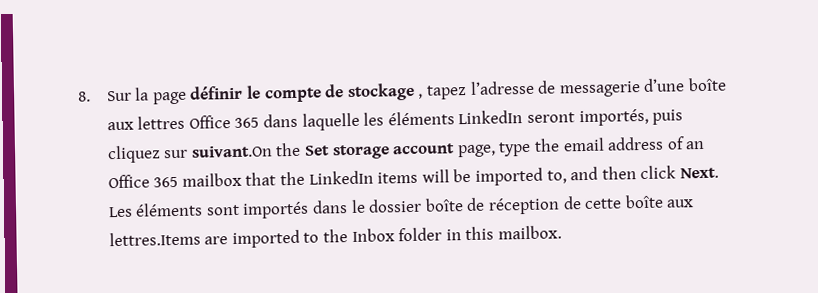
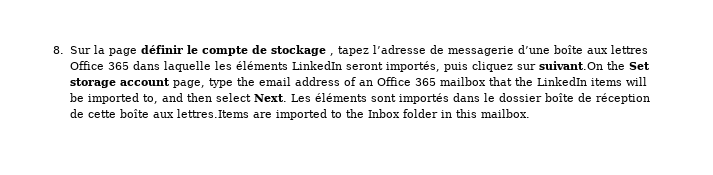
- 8. Sur la page définir le compte de stockage , tapez l’adresse de messagerie d’une boîte aux lettres Office 365 dans laquelle les éléments LinkedIn seront importés, puis cliquez sur suivant.On the Set storage account page, type the email address of an Office 365 mailbox that the LinkedIn items will be imported to, and then click Next.
+ 8. Sur la page définir le compte de stockage , tapez l’adresse de messagerie d’une boîte aux lettres Office 365 dans laquelle les éléments LinkedIn seront importés, puis cliquez sur suivant.On the Set storage account page, type the email address of an Office 365 mailbox that the LinkedIn items will be imported to, and then select Next.

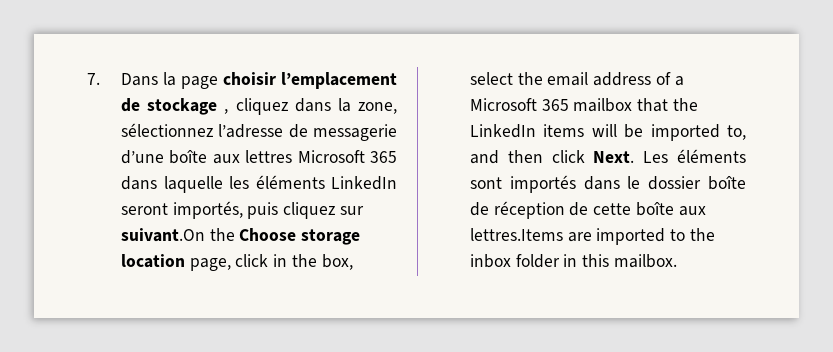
- 8. Sur la page définir le compte de stockage , tapez l’adresse de messagerie d’une boîte aux lettres Office 365 dans laquelle les éléments LinkedIn seront importés, puis cliquez sur suivant.On the Set storage account page, type the email address of an Office 365 mailbox that the LinkedIn items will be imported to, and then select Next.
+ 7. Dans la page choisir l’emplacement de stockage , cliquez dans la zone, sélectionnez l’adresse de messagerie d’une boîte aux lettres Microsoft 365 dans laquelle les éléments LinkedIn seront importés, puis cliquez sur suivant.On the Choose storage location page, click in the box, select the email address of a Microsoft 365 mailbox that the LinkedIn items will be imported to, and then click Next.
- Les éléments sont importés dans le dossier boîte de réception de cette boîte aux lettres.Items are imported to the Inbox folder in this mailbox.
+ Les éléments sont importés dans le dossier boîte de réception de cette boîte aux lettres.Items are imported to the inbox folder in this mailbox.

